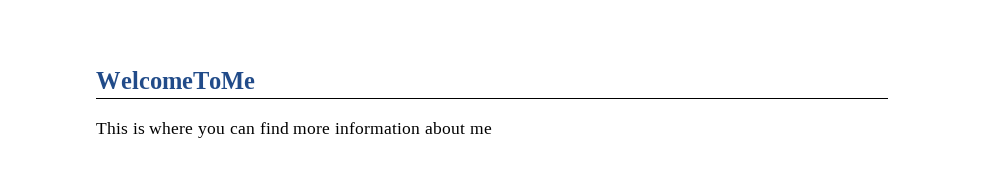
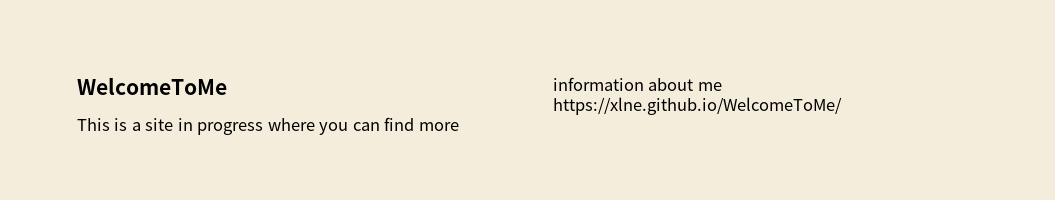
- This is where you can find more information about me
+ This is a site in progress where you can find more information about me https://xlne.github.io/WelcomeToMe/

